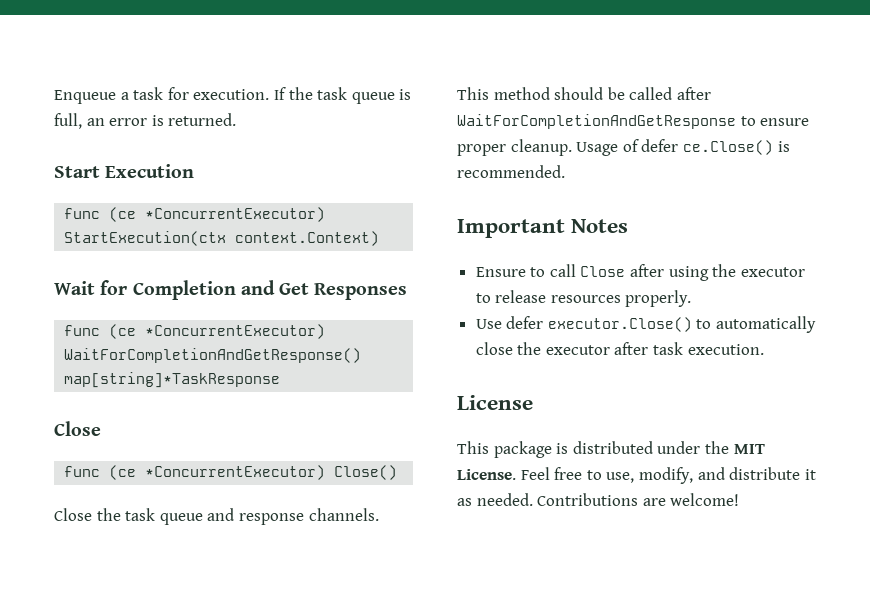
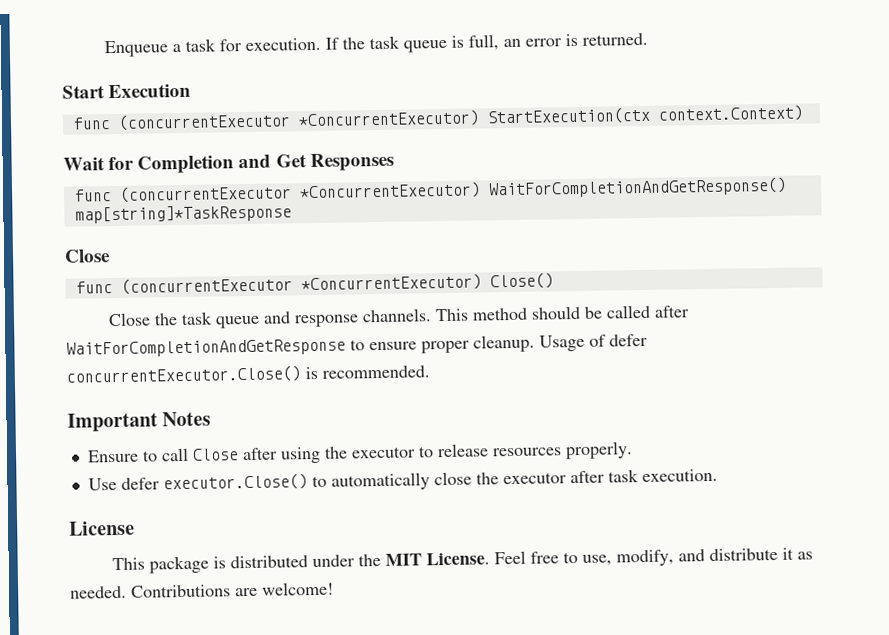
- func (ce *ConcurrentExecutor) StartExecution(ctx context.Context)
+ func (concurrentExecutor *ConcurrentExecutor) StartExecution(ctx context.Context)
- func (ce *ConcurrentExecutor) WaitForCompletionAndGetResponse() map[string]*TaskResponse
+ func (concurrentExecutor *ConcurrentExecutor) WaitForCompletionAndGetResponse() map[string]*TaskResponse
- func (ce *ConcurrentExecutor) Close()
+ func (concurrentExecutor *ConcurrentExecutor) Close()
- Usage of defer ce.Close() is recommended.
+ Usage of defer concurrentExecutor.Close() is recommended.

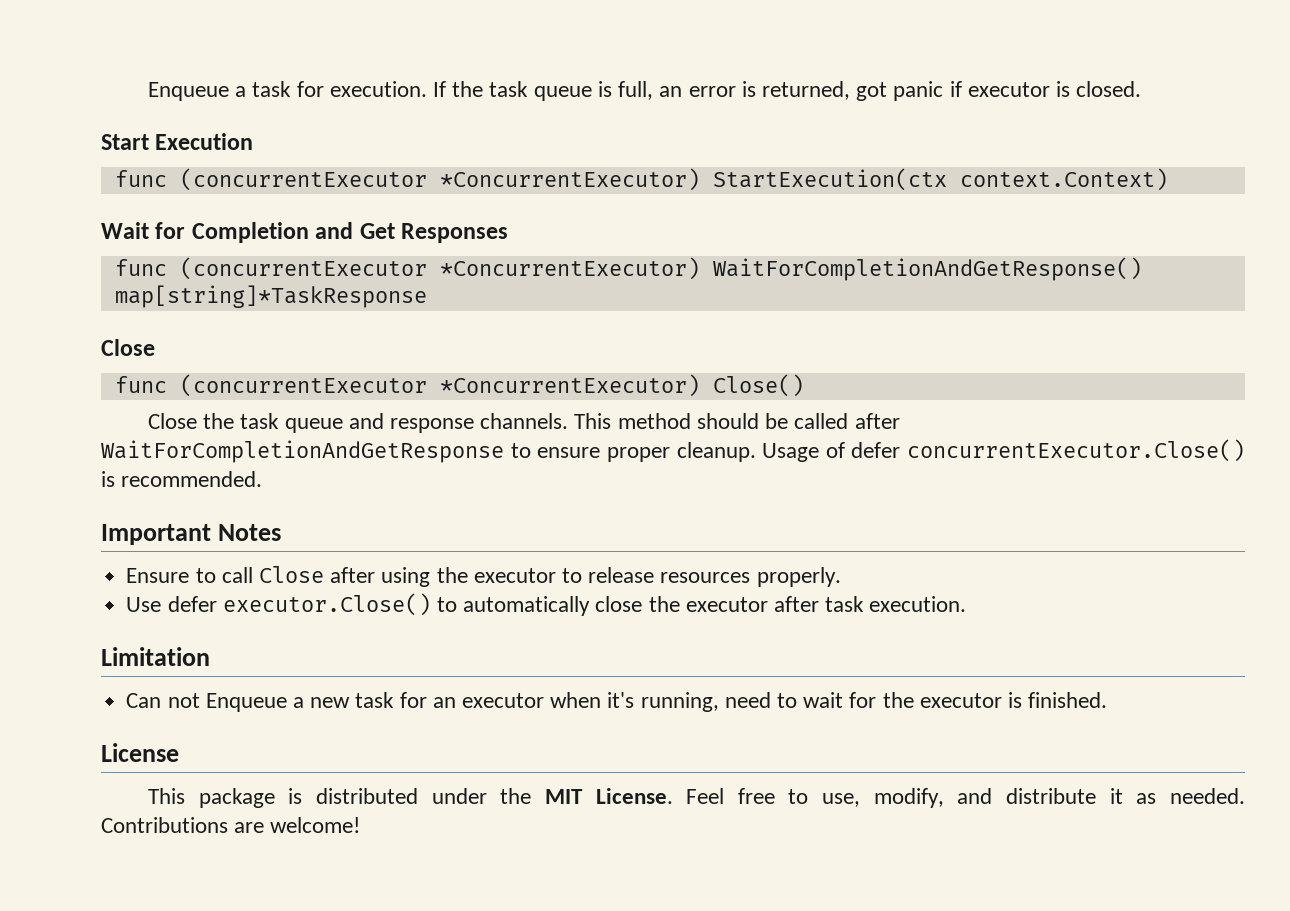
- If the task queue is full, an error is returned.
+ If the task queue is full, an error is returned, got panic if executor is closed.
+ Limitation
+ Can not Enqueue a new task for an executor when it's running, need to wait for the executor is finished.

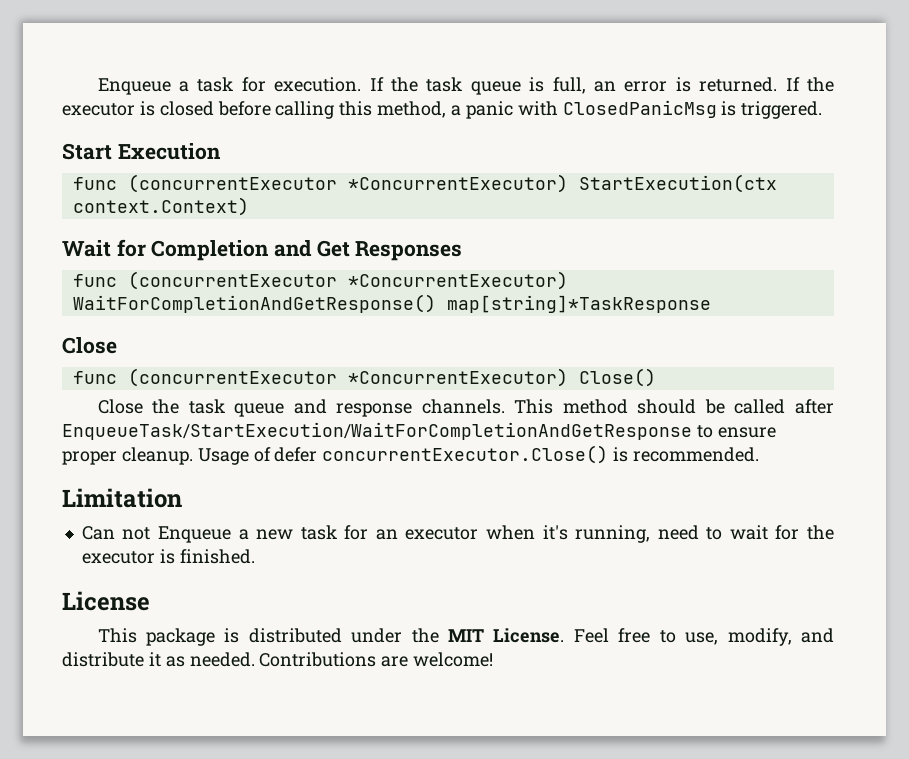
- If the task queue is full, an error is returned, got panic if executor is closed.
+ If the task queue is full, an error is returned. If the executor is closed before calling this method, a panic with ClosedPanicMsg is triggered.
- This method should be called after WaitForCompletionAndGetResponse to ensure proper cleanup.
+ This method should be called after EnqueueTask/StartExecution/WaitForCompletionAndGetResponse to ensure proper cleanup.
- Important Notes
- Ensure to call Close after using the executor to release resources properly.
- Use defer executor.Close() to automatically close the executor after task execution.

